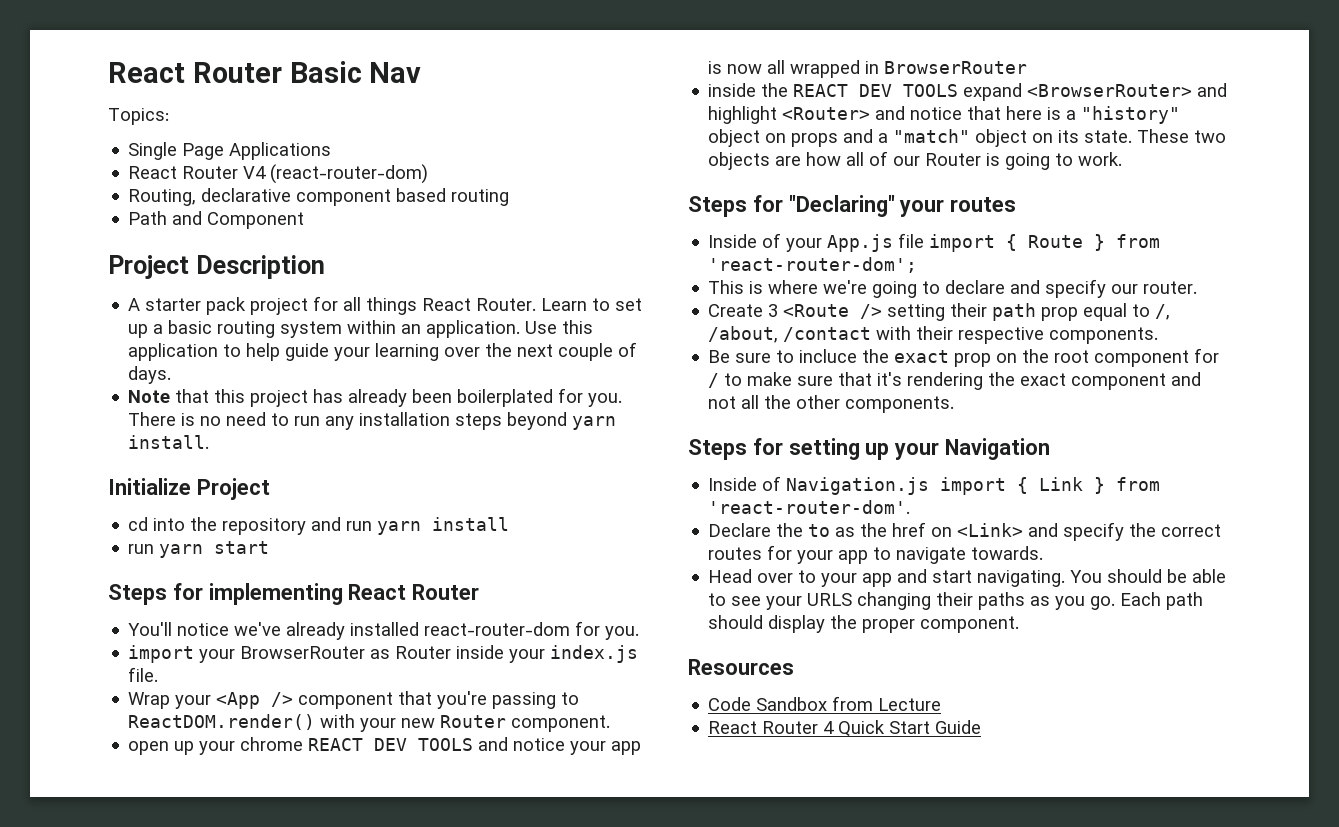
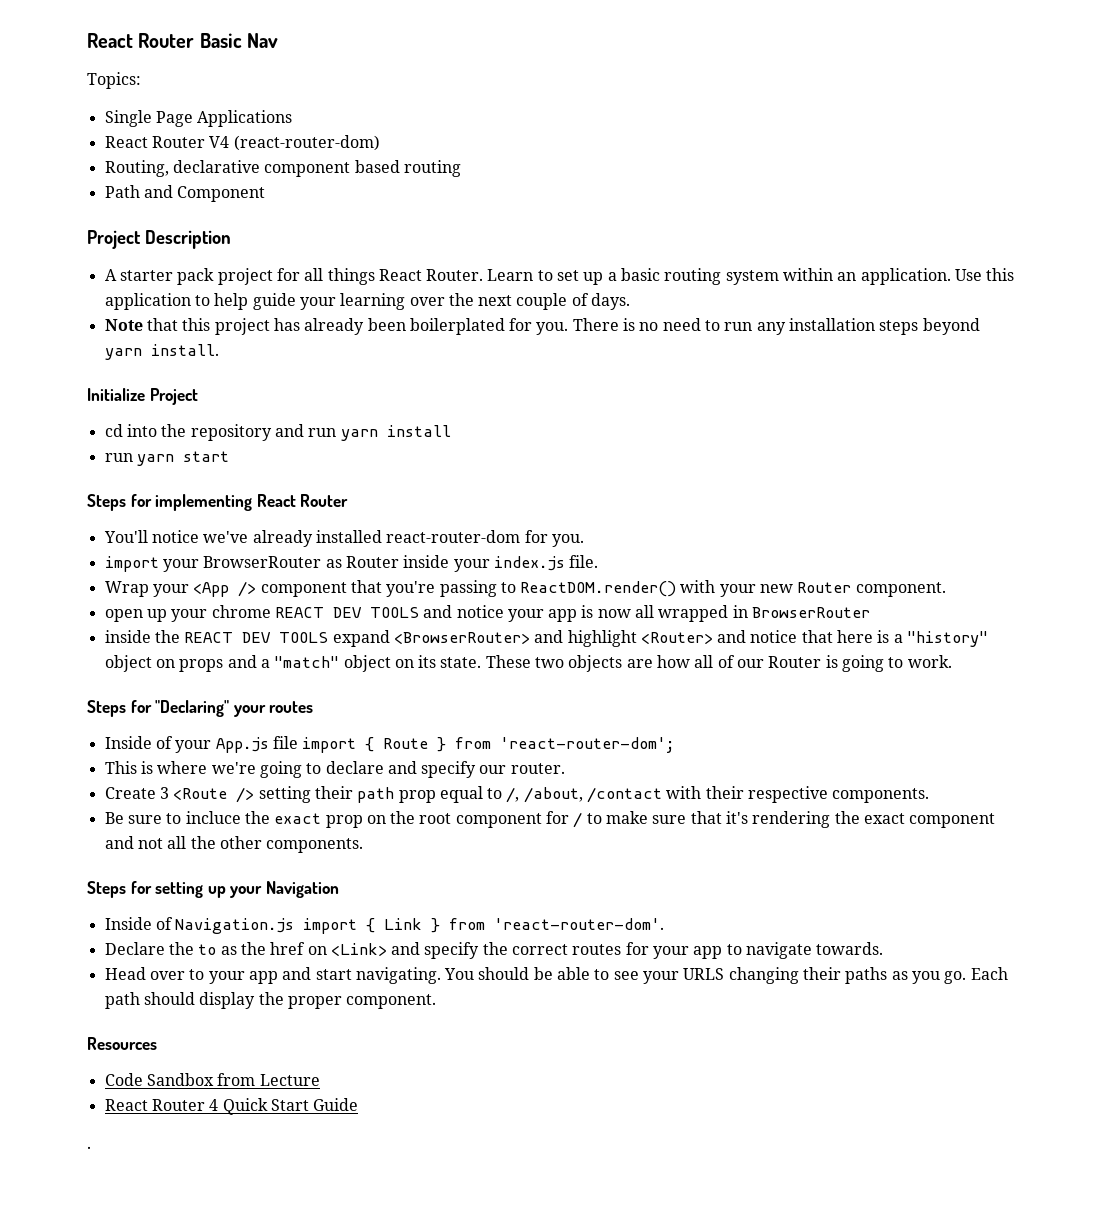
+ .

